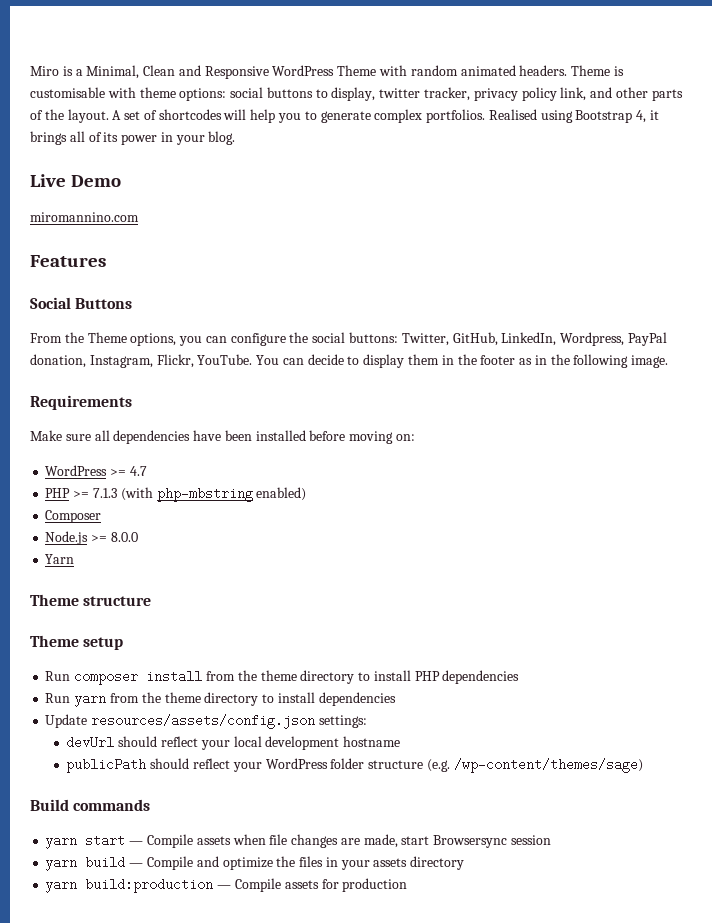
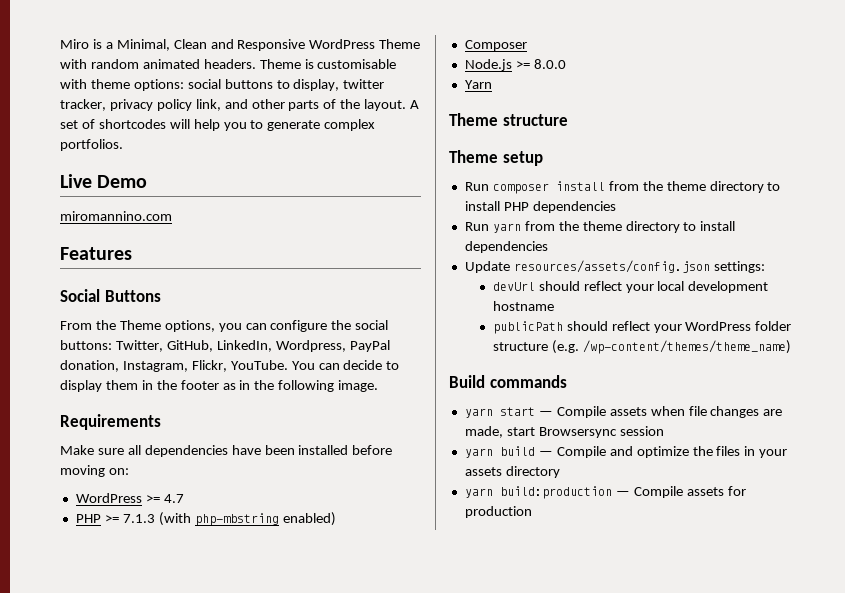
- Realised using Bootstrap 4, it brings all of its power in your blog.
- publicPath should reflect your WordPress folder structure (e.g. /wp-content/themes/sage)
+ publicPath should reflect your WordPress folder structure (e.g. /wp-content/themes/theme_name)

